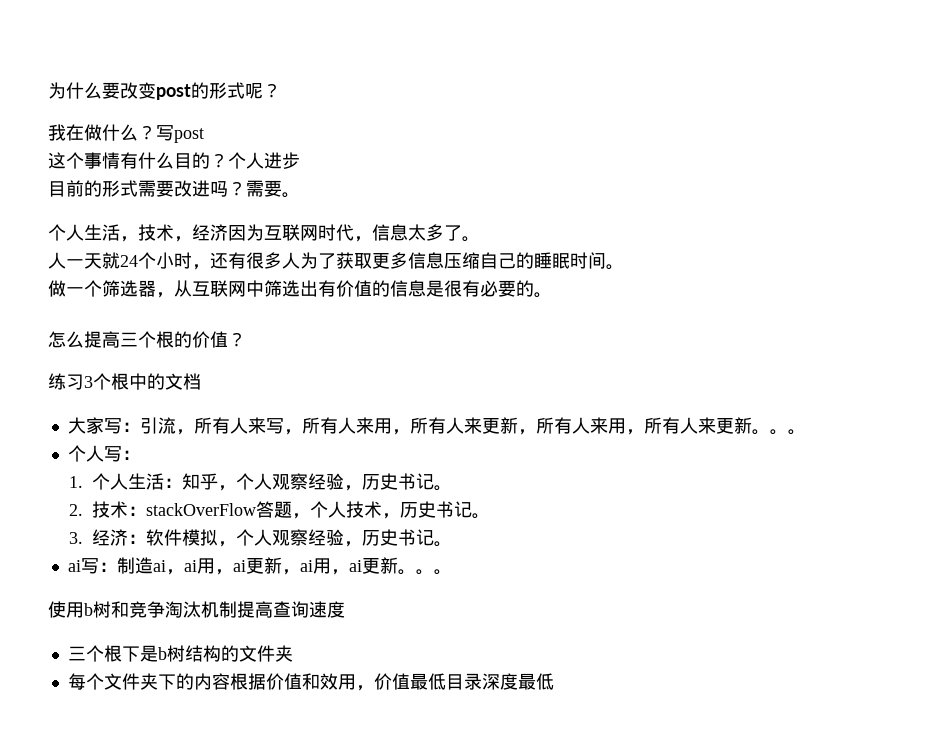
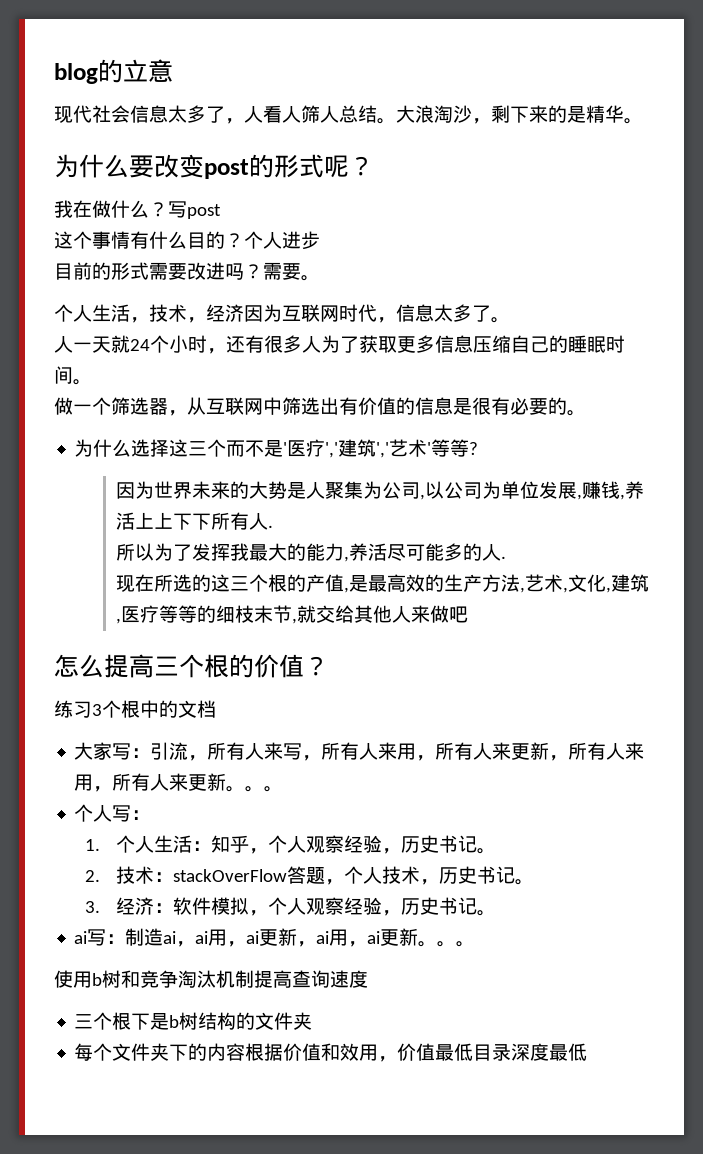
+ blog的立意
+ 现代社会信息太多了，人看人筛人总结。大浪淘沙，剩下来的是精华。
+ 为什么选择这三个而不是'医疗','建筑','艺术'等等?
+ 因为世界未来的大势是人聚集为公司,以公司为单位发展,赚钱,养活上上下下所有人.
+ 所以为了发挥我最大的能力,养活尽可能多的人.
+ 现在所选的这三个根的产值,是最高效的生产方法,艺术,文化,建筑,医疗等等的细枝末节,就交给其他人来做吧

